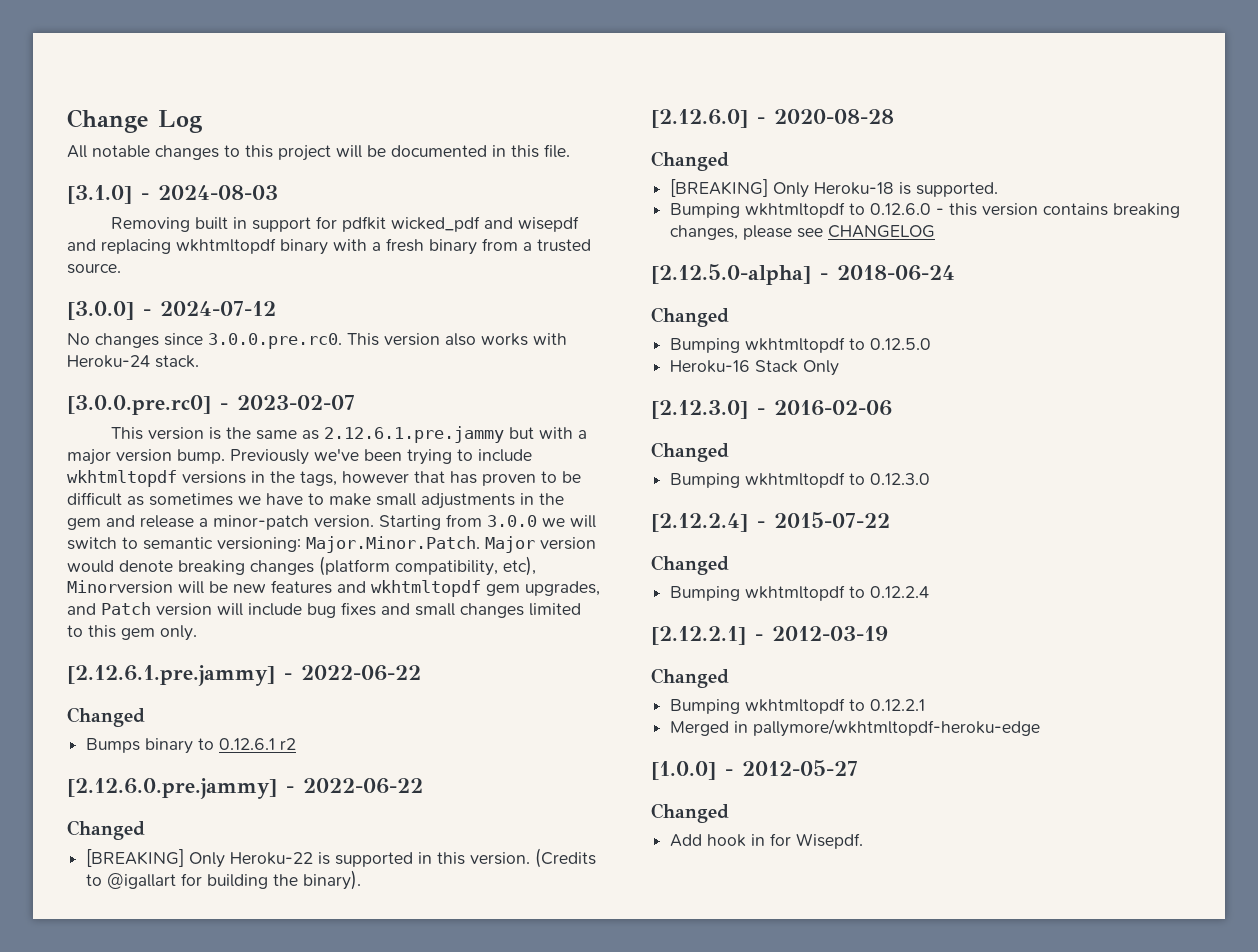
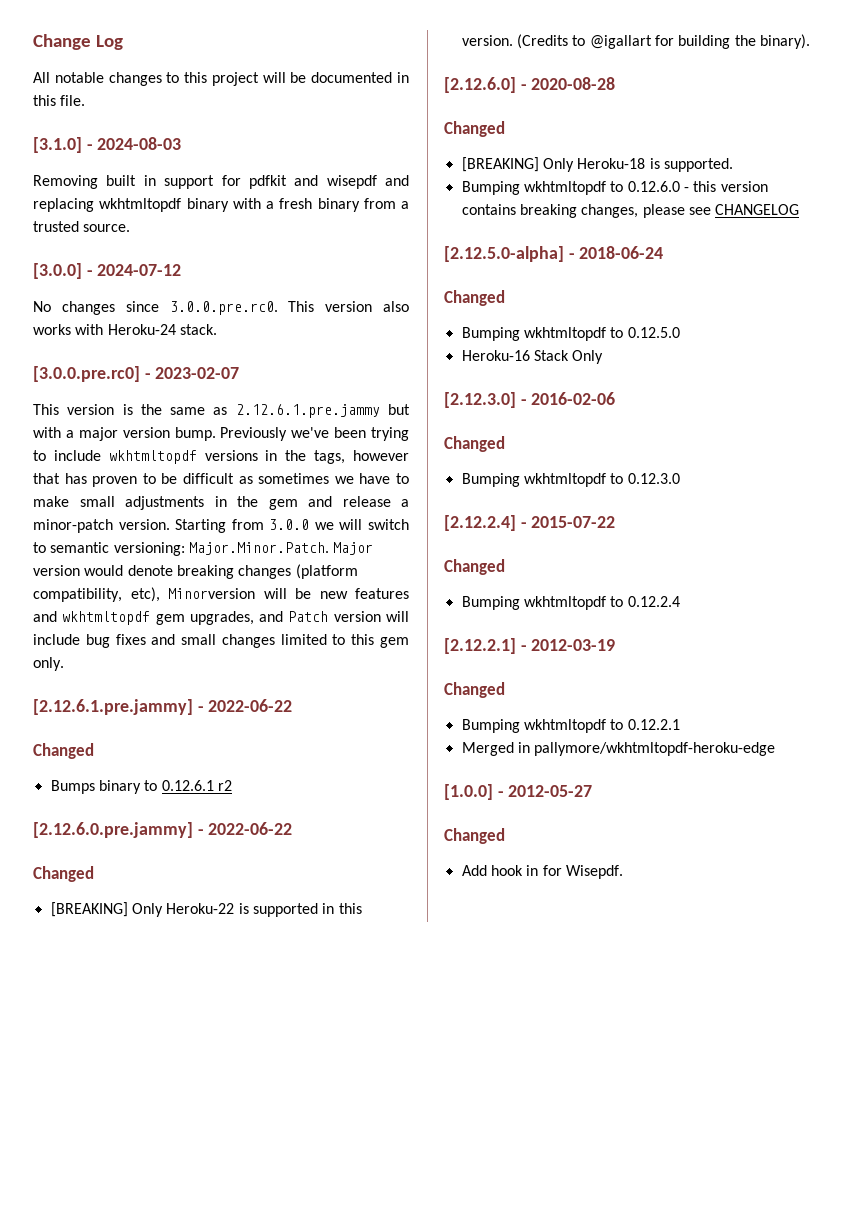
- Removing built in support for pdfkit wicked_pdf and wisepdf and replacing wkhtmltopdf binary with a fresh binary from a trusted source.
+ Removing built in support for pdfkit and wisepdf and replacing wkhtmltopdf binary with a fresh binary from a trusted source.

